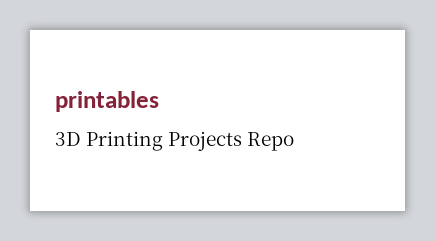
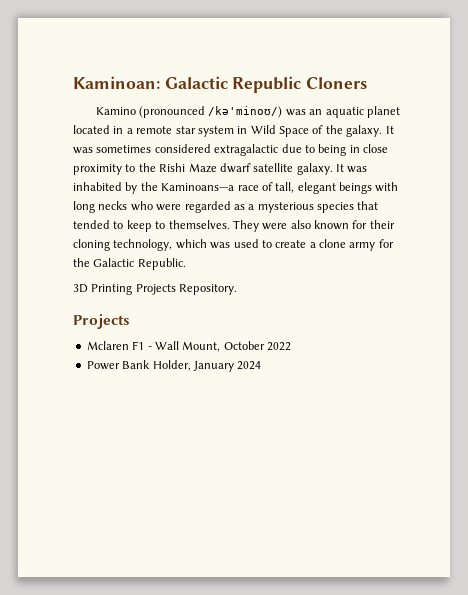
- printables
- 3D Printing Projects Repo
+ Kaminoan: Galactic Republic Cloners
+ Kamino (pronounced /kə'minoʊ/) was an aquatic planet located in a remote star system in Wild Space of the galaxy. It was sometimes considered extragalactic due to being in close proximity to the Rishi Maze dwarf satellite galaxy. It was inhabited by the Kaminoans—a race of tall, elegant beings with long necks who were regarded as a mysterious species that tended to keep to themselves. They were also known for their cloning technology, which was used to create a clone army for the Galactic Republic.
+ 3D Printing Projects Repository.
+ Projects
+ Mclaren F1 - Wall Mount, October 2022
+ Power Bank Holder, January 2024

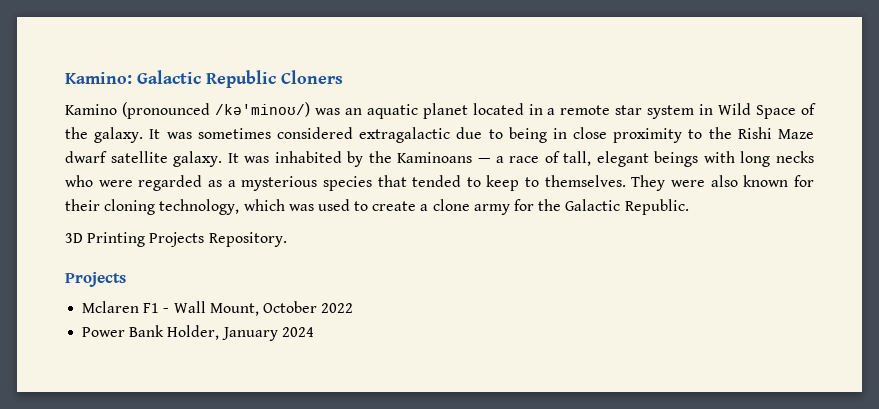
- Kaminoan: Galactic Republic Cloners
+ Kamino: Galactic Republic Cloners
- It was inhabited by the Kaminoans—a race of tall, elegant beings with long necks who were regarded as a mysterious species that tended to keep to themselves.
+ It was inhabited by the Kaminoans — a race of tall, elegant beings with long necks who were regarded as a mysterious species that tended to keep to themselves.

